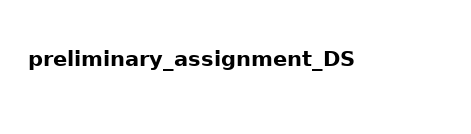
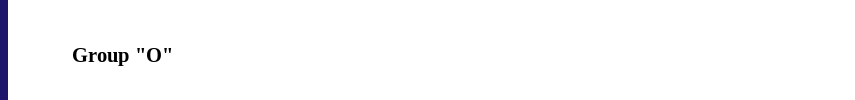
- preliminary_assignment_DS
+ Group "O"

